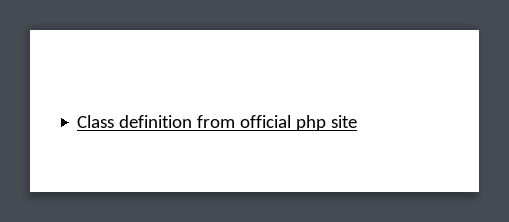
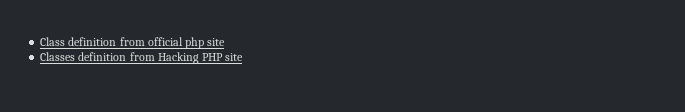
+ Classes definition from Hacking PHP site

